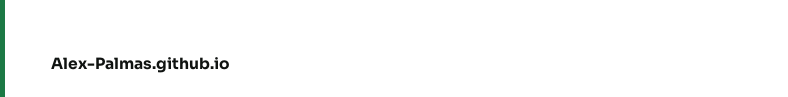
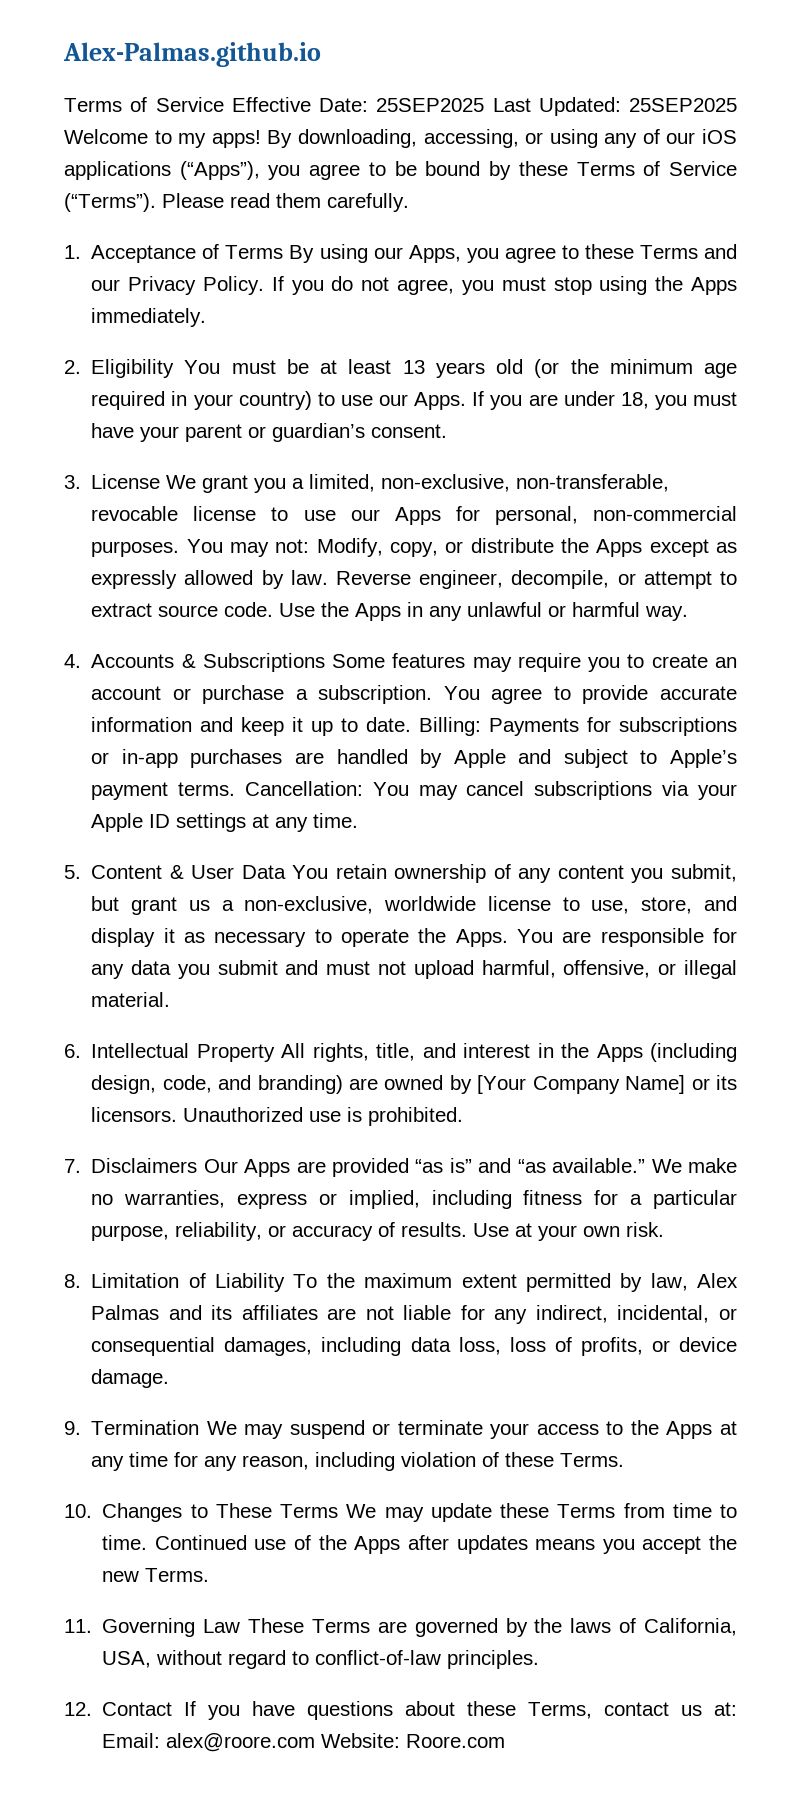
+ Terms of Service Effective Date: 25SEP2025 Last Updated: 25SEP2025 Welcome to my apps! By downloading, accessing, or using any of our iOS applications (“Apps”), you agree to be bound by these Terms of Service (“Terms”). Please read them carefully.
+ 1. Acceptance of Terms By using our Apps, you agree to these Terms and our Privacy Policy. If you do not agree, you must stop using the Apps immediately.
+ 2. Eligibility You must be at least 13 years old (or the minimum age required in your country) to use our Apps. If you are under 18, you must have your parent or guardian’s consent.
+ 3. License We grant you a limited, non-exclusive, non-transferable, revocable license to use our Apps for personal, non-commercial purposes. You may not: Modify, copy, or distribute the Apps except as expressly allowed by law. Reverse engineer, decompile, or attempt to extract source code. Use the Apps in any unlawful or harmful way.
+ 4. Accounts & Subscriptions Some features may require you to create an account or purchase a subscription. You agree to provide accurate information and keep it up to date. Billing: Payments for subscriptions or in-app purchases are handled by Apple and subject to Apple’s payment terms. Cancellation: You may cancel subscriptions via your Apple ID settings at any time.
+ 5. Content & User Data You retain ownership of any content you submit, but grant us a non-exclusive, worldwide license to use, store, and display it as necessary to operate the Apps. You are responsible for any data you submit and must not upload harmful, offensive, or illegal material.
+ 6. Intellectual Property All rights, title, and interest in the Apps (including design, code, and branding) are owned by [Your Company Name] or its licensors. Unauthorized use is prohibited.
+ 7. Disclaimers Our Apps are provided “as is” and “as available.” We make no warranties, express or implied, including fitness for a particular purpose, reliability, or accuracy of results. Use at your own risk.
+ 8. Limitation of Liability To the maximum extent permitted by law, Alex Palmas and its affiliates are not liable for any indirect, incidental, or consequential damages, including data loss, loss of profits, or device damage.
+ 9. Termination We may suspend or terminate your access to the Apps at any time for any reason, including violation of these Terms.
+ 10. Changes to These Terms We may update these Terms from time to time. Continued use of the Apps after updates means you accept the new Terms.
+ 11. Governing Law These Terms are governed by the laws of California, USA, without regard to conflict-of-law principles.
+ 12. Contact If you have questions about these Terms, contact us at: Email: alex@roore.com Website: Roore.com

